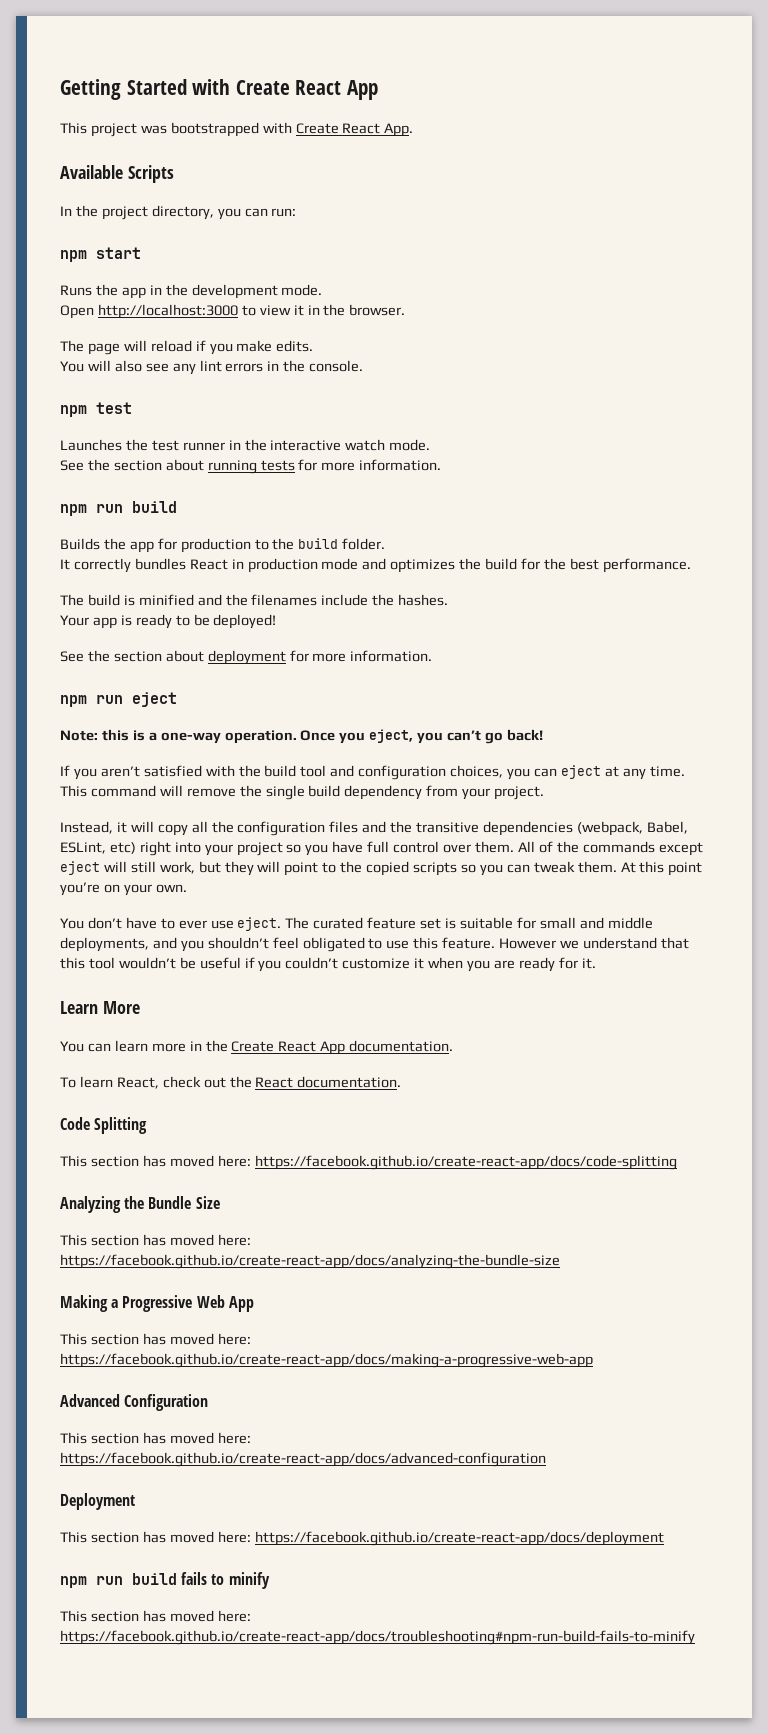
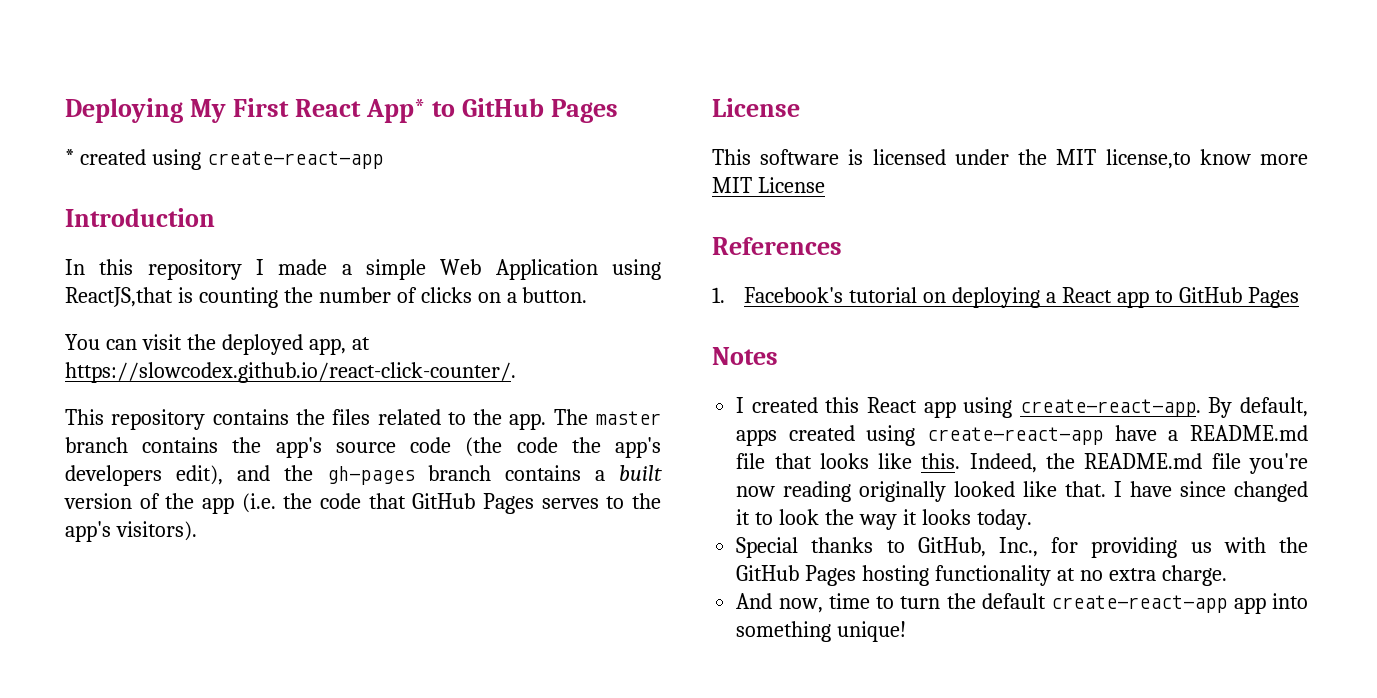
- Getting Started with Create React App
- This project was bootstrapped with Create React App.
- Available Scripts
- In the project directory, you can run:
- npm start
- Runs the app in the development mode.
- Open http://localhost:3000 to view it in the browser.
- The page will reload if you make edits.
- You will also see any lint errors in the console.
- npm test
- Launches the test runner in the interactive watch mode.
- See the section about running tests for more information.
- npm run build
- Builds the app for production to the build folder.
- It correctly bundles React in production mode and optimizes the build for the best performance.
- The build is minified and the filenames include the hashes.
- Your app is ready to be deployed!
- See the section about deployment for more information.
- npm run eject
- Note: this is a one-way operation. Once you eject, you can’t go back!
- If you aren’t satisfied with the build tool and configuration choices, you can eject at any time. This command will remove the single build dependency from your project.
- Instead, it will copy all the configuration files and the transitive dependencies (webpack, Babel, ESLint, etc) right into your project so you have full control over them. All of the commands except eject will still work, but they will point to the copied scripts so you can tweak them. At this point you’re on your own.
- You don’t have to ever use eject. The curated feature set is suitable for small and middle deployments, and you shouldn’t feel obligated to use this feature. However we understand that this tool wouldn’t be useful if you couldn’t customize it when you are ready for it.
- Learn More
- You can learn more in the Create React App documentation.
- To learn React, check out the React documentation.
- Code Splitting
- This section has moved here: https://facebook.github.io/create-react-app/docs/code-splitting
- Analyzing the Bundle Size
- This section has moved here: https://facebook.github.io/create-react-app/docs/analyzing-the-bundle-size
- Making a Progressive Web App
- This section has moved here: https://facebook.github.io/create-react-app/docs/making-a-progressive-web-app
- Advanced Configuration
- This section has moved here: https://facebook.github.io/create-react-app/docs/advanced-configuration
- Deployment
- This section has moved here: https://facebook.github.io/create-react-app/docs/deployment
- npm run build fails to minify
- This section has moved here: https://facebook.github.io/create-react-app/docs/troubleshooting#npm-run-build-fails-to-minify
+ Deploying My First React App* to GitHub Pages
+ * created using create-react-app
+ Introduction
+ In this repository I made a simple Web Application using ReactJS,that is counting the number of clicks on a button.
+ You can visit the deployed app, at https://slowcodex.github.io/react-click-counter/.
+ This repository contains the files related to the app. The master branch contains the app's source code (the code the app's developers edit), and the gh-pages branch contains a built version of the app (i.e. the code that GitHub Pages serves to the app's visitors).
+ License
+ This software is licensed under the MIT license,to know more MIT License
+ References
+ 1. Facebook's tutorial on deploying a React app to GitHub Pages
+ Notes
+ I created this React app using create-react-app. By default, apps created using create-react-app have a README.md file that looks like this. Indeed, the README.md file you're now reading originally looked like that. I have since changed it to look the way it looks today.
+ Special thanks to GitHub, Inc., for providing us with the GitHub Pages hosting functionality at no extra charge.
+ And now, time to turn the default create-react-app app into something unique!

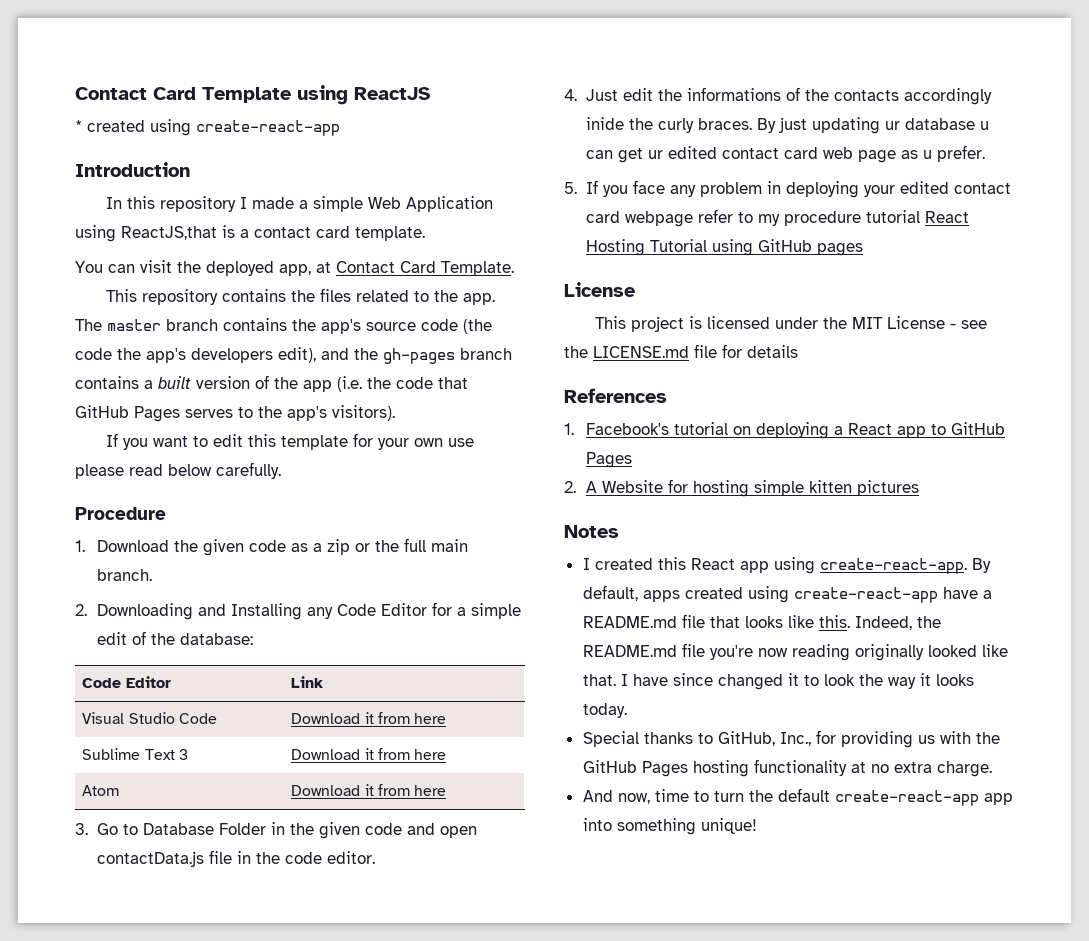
- Deploying My First React App* to GitHub Pages
+ Contact Card Template using ReactJS
- In this repository I made a simple Web Application using ReactJS,that is counting the number of clicks on a button.
+ In this repository I made a simple Web Application using ReactJS,that is a contact card template.
- You can visit the deployed app, at https://slowcodex.github.io/react-click-counter/.
+ You can visit the deployed app, at Contact Card Template.
+ If you want to edit this template for your own use please read below carefully.
+ Procedure
+ 1. Download the given code as a zip or the full main branch.
+ 2. Downloading and Installing any Code Editor for a simple edit of the database:
+ Code Editor | Link
+ Visual Studio Code | Download it from here
+ Sublime Text 3 | Download it from here
+ Atom | Download it from here
+ 3. Go to Database Folder in the given code and open contactData.js file in the code editor.
+ 4. Just edit the informations of the contacts accordingly inide the curly braces. By just updating ur database u can get ur edited contact card web page as u prefer.
+ 5. If you face any problem in deploying your edited contact card webpage refer to my procedure tutorial React Hosting Tutorial using GitHub pages
- This software is licensed under the MIT license,to know more MIT License
+ This project is licensed under the MIT License - see the LICENSE.md file for details
+ 2. A Website for hosting simple kitten pictures

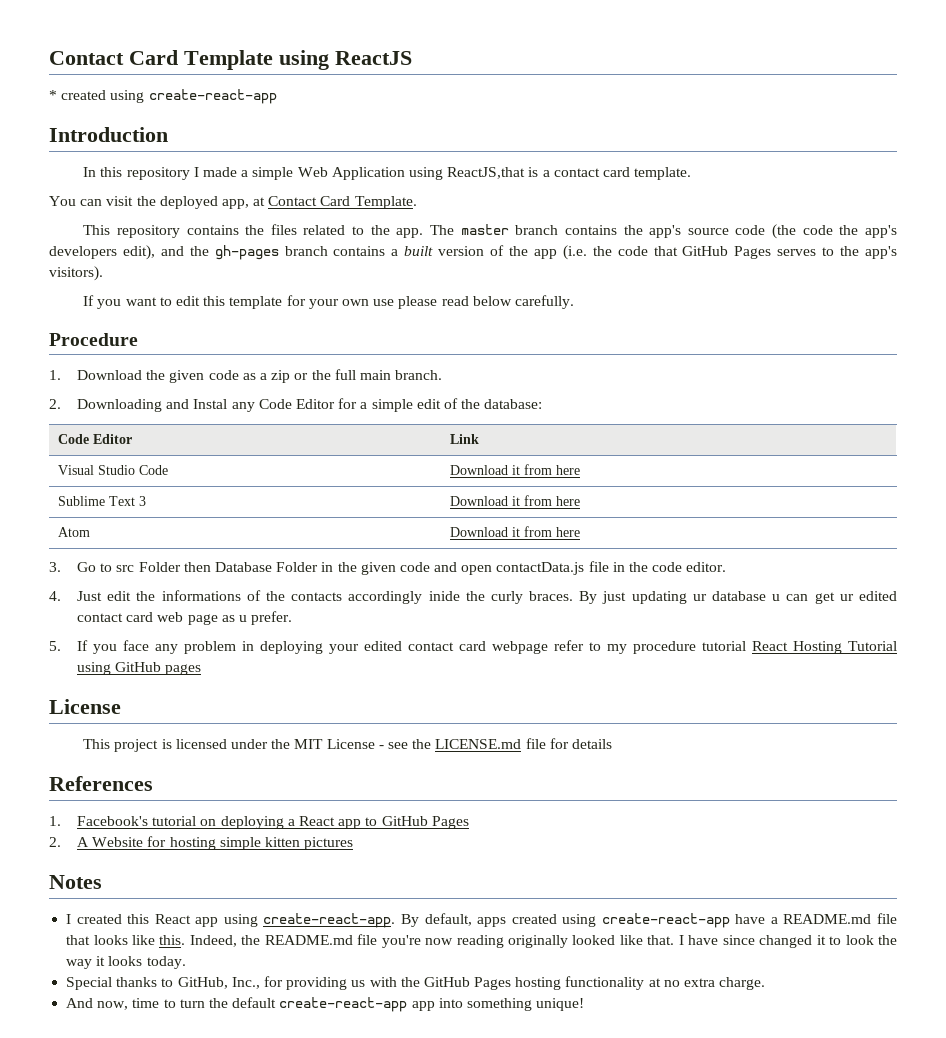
- 2. Downloading and Installing any Code Editor for a simple edit of the database:
+ 2. Downloading and Instal any Code Editor for a simple edit of the database:
- 3. Go to Database Folder in the given code and open contactData.js file in the code editor.
+ 3. Go to src Folder then Database Folder in the given code and open contactData.js file in the code editor.

